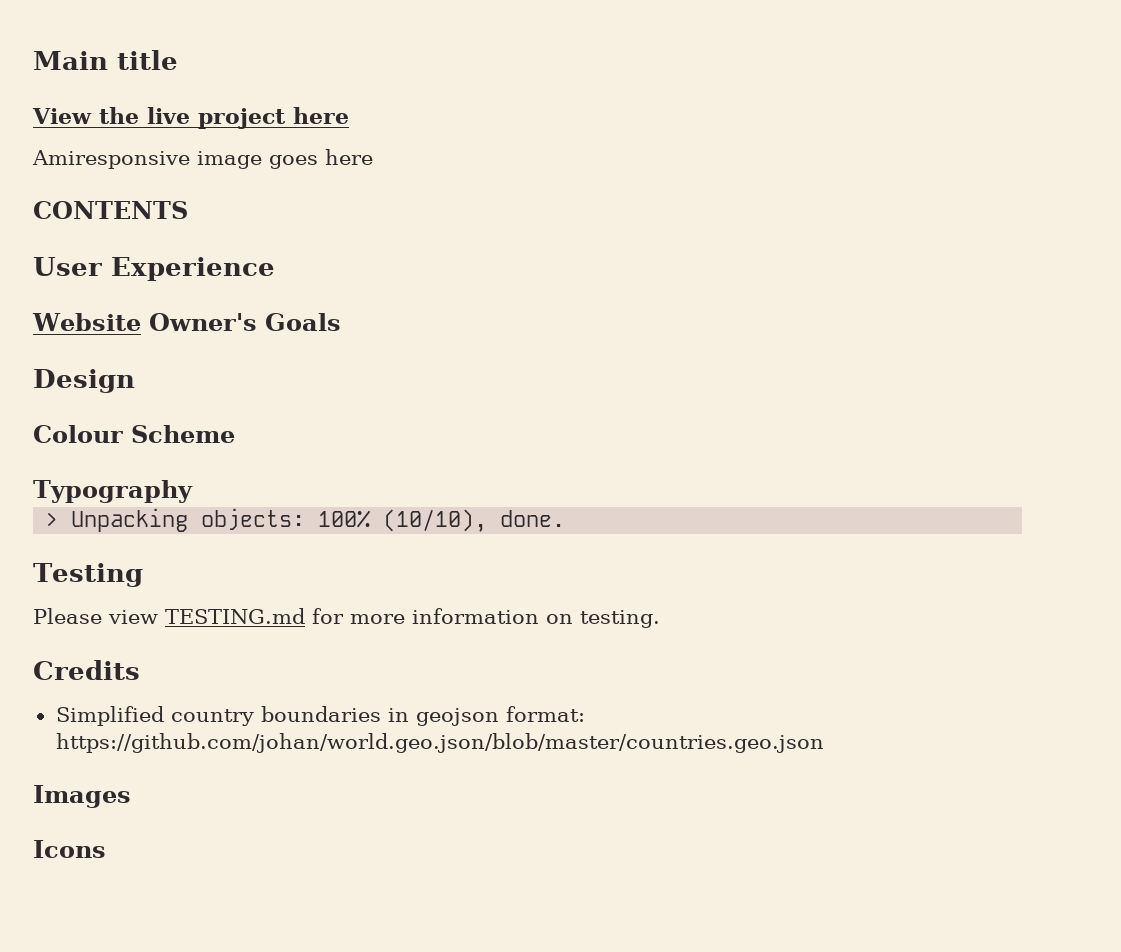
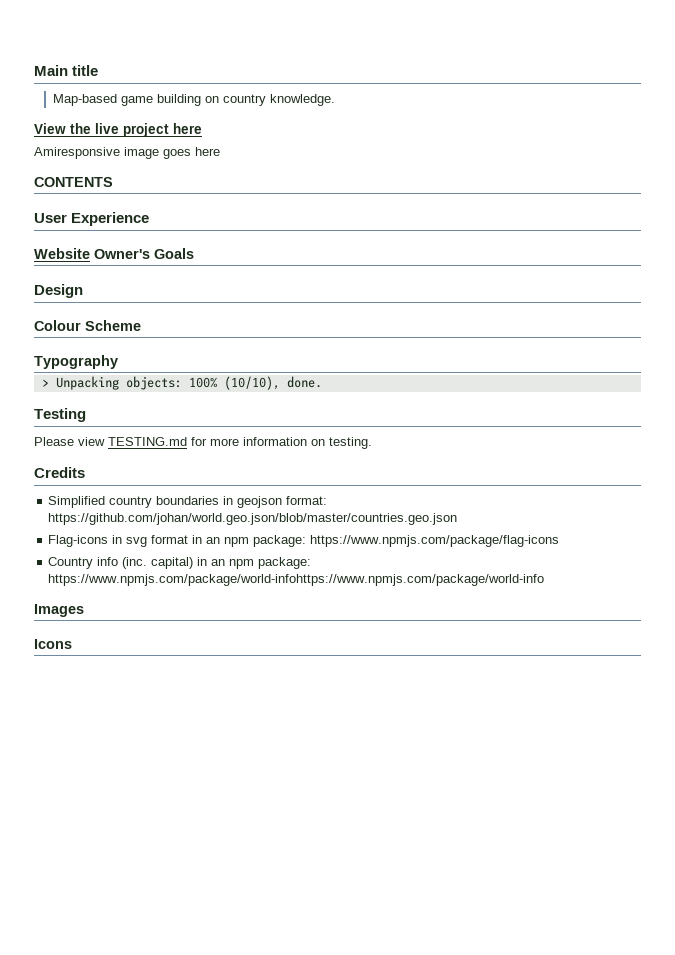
+ Map-based game building on country knowledge.
+ Flag-icons in svg format in an npm package: https://www.npmjs.com/package/flag-icons
+ Country info (inc. capital) in an npm package: https://www.npmjs.com/package/world-infohttps://www.npmjs.com/package/world-info

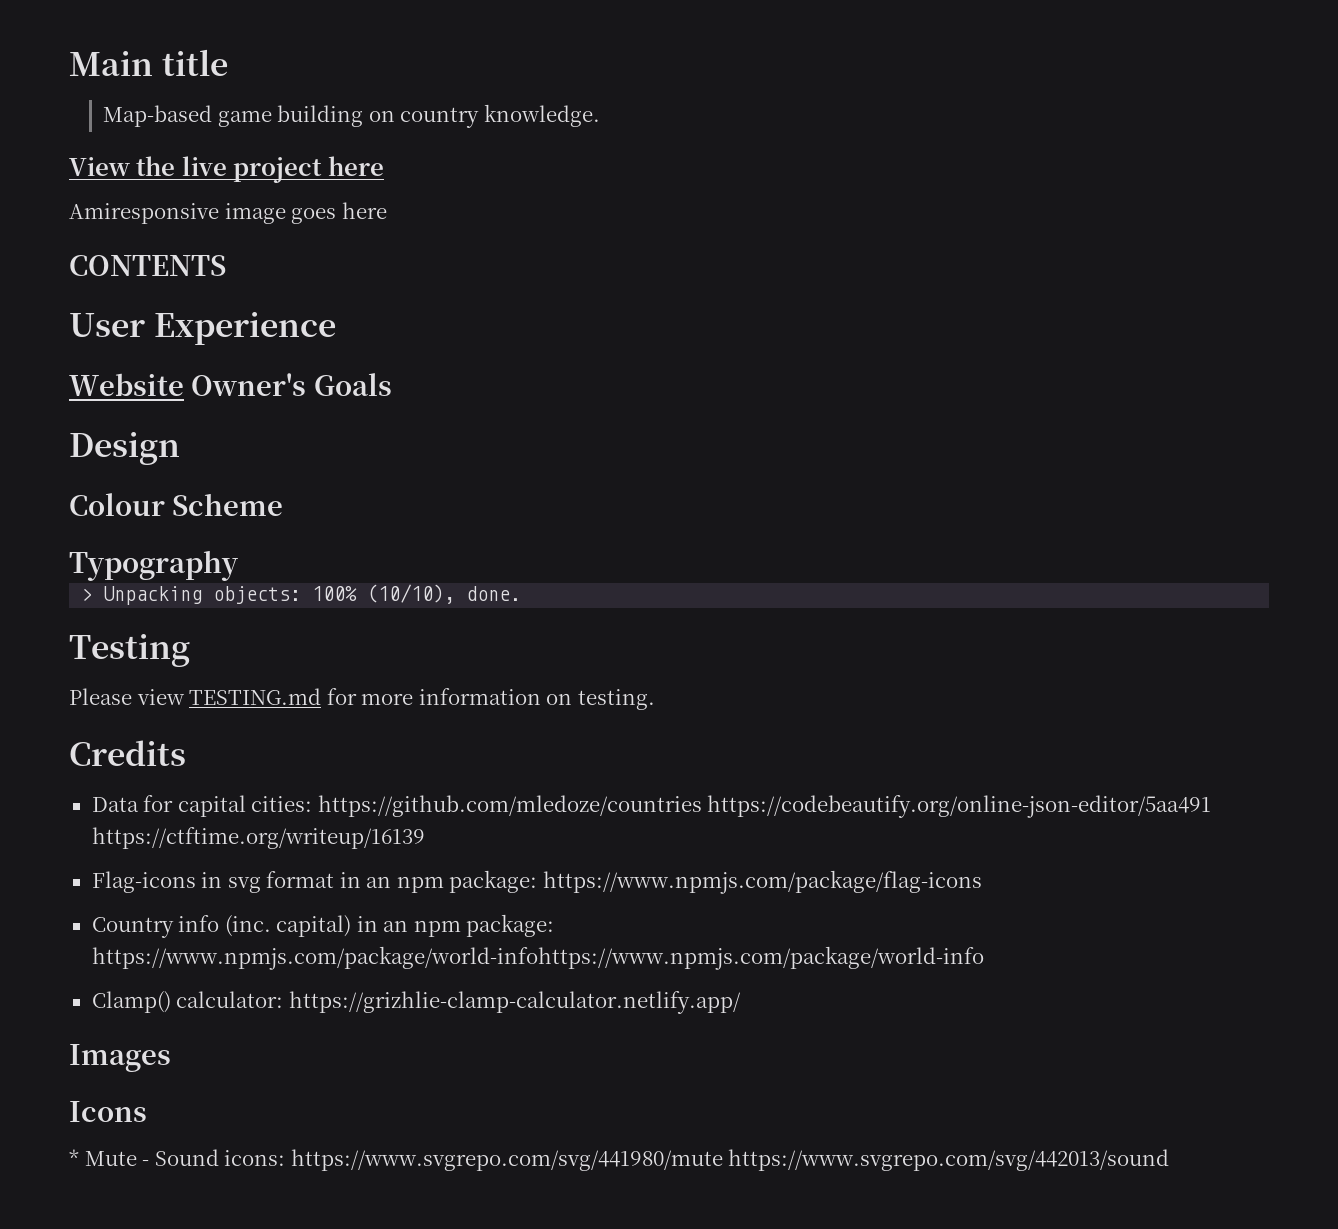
- Simplified country boundaries in geojson format: https://github.com/johan/world.geo.json/blob/master/countries.geo.json
+ Data for capital cities: https://github.com/mledoze/countries https://codebeautify.org/online-json-editor/5aa491 https://ctftime.org/writeup/16139
+ Clamp() calculator: https://grizhlie-clamp-calculator.netlify.app/
+ * Mute - Sound icons: https://www.svgrepo.com/svg/441980/mute https://www.svgrepo.com/svg/442013/sound

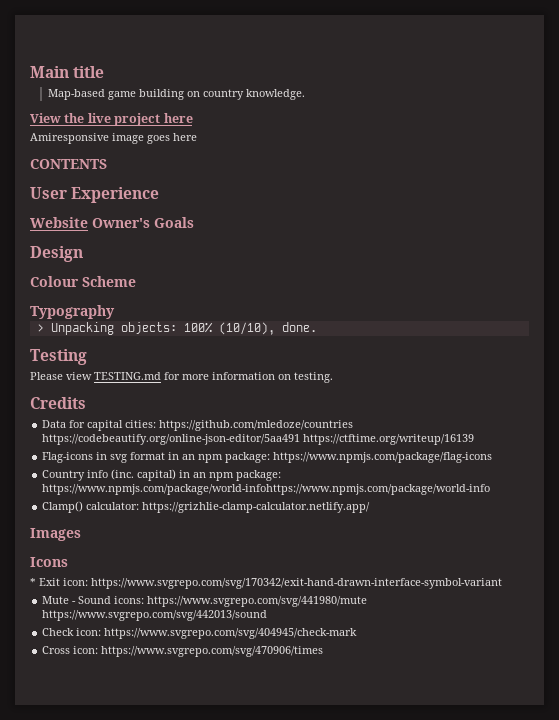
- * Mute - Sound icons: https://www.svgrepo.com/svg/441980/mute https://www.svgrepo.com/svg/442013/sound
+ * Exit icon: https://www.svgrepo.com/svg/170342/exit-hand-drawn-interface-symbol-variant
+ Mute - Sound icons: https://www.svgrepo.com/svg/441980/mute https://www.svgrepo.com/svg/442013/sound
+ Check icon: https://www.svgrepo.com/svg/404945/check-mark
+ Cross icon: https://www.svgrepo.com/svg/470906/times

